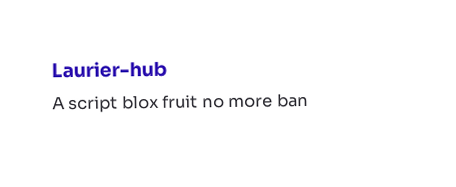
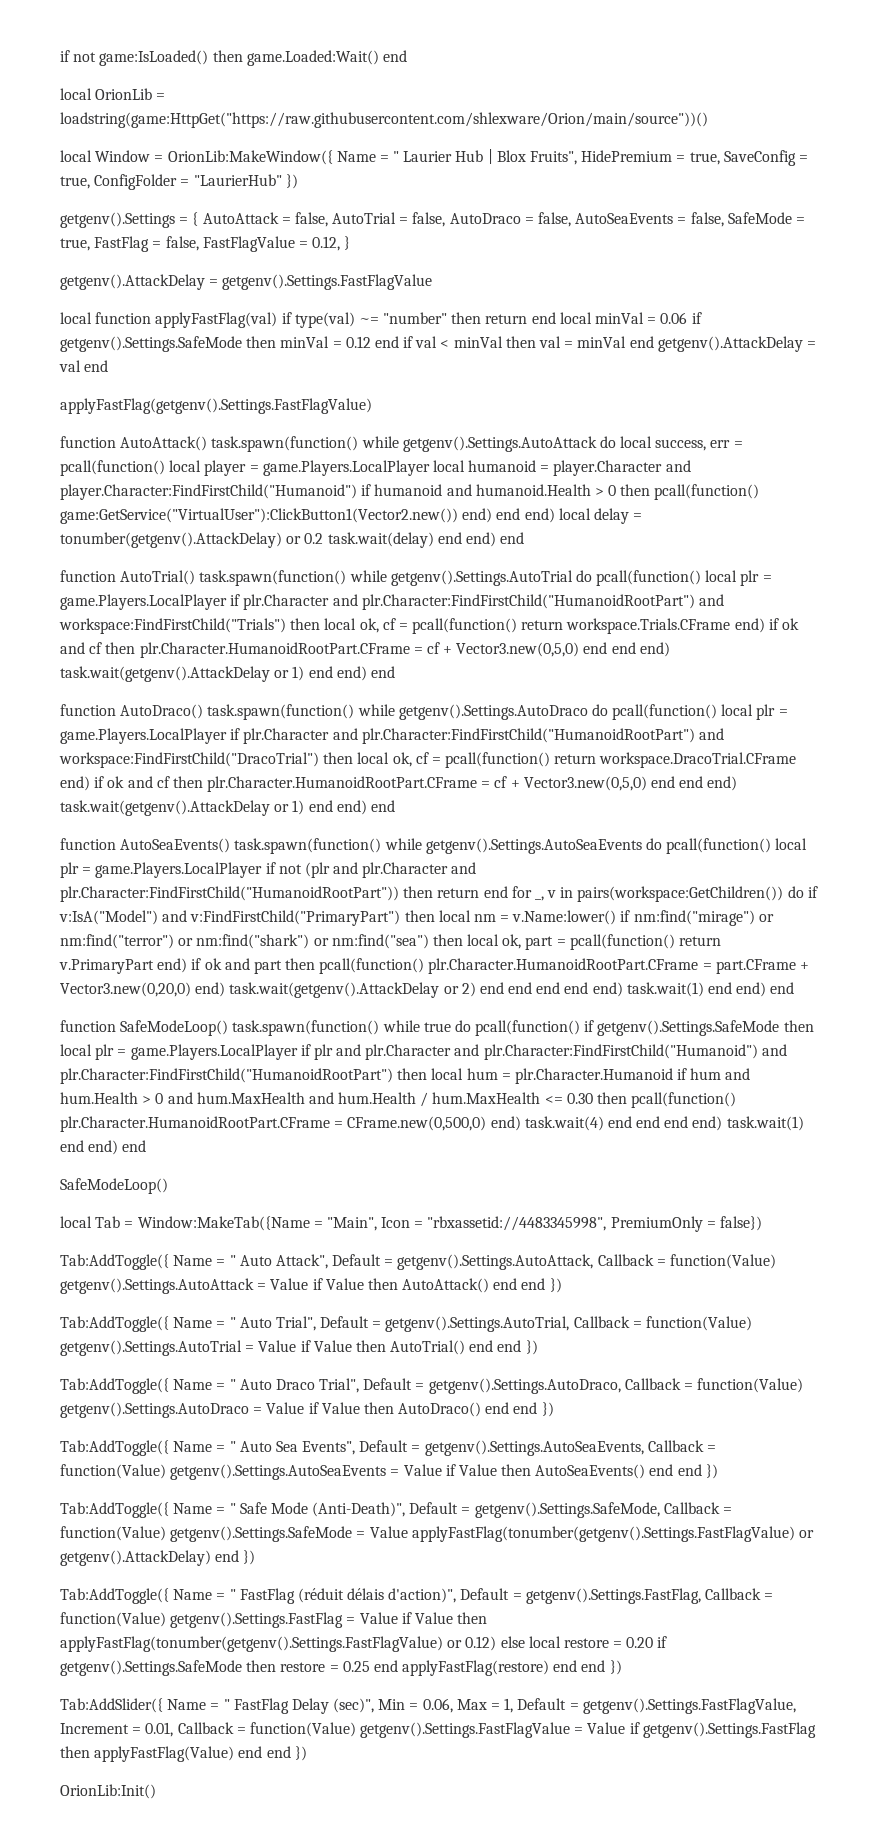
- Laurier-hub
- A script blox fruit no more ban
+ if not game:IsLoaded() then game.Loaded:Wait() end
+ local OrionLib = loadstring(game:HttpGet("https://raw.githubusercontent.com/shlexware/Orion/main/source"))()
+ local Window = OrionLib:MakeWindow({ Name = " Laurier Hub | Blox Fruits", HidePremium = true, SaveConfig = true, ConfigFolder = "LaurierHub" })
+ getgenv().Settings = { AutoAttack = false, AutoTrial = false, AutoDraco = false, AutoSeaEvents = false, SafeMode = true, FastFlag = false, FastFlagValue = 0.12, }
+ getgenv().AttackDelay = getgenv().Settings.FastFlagValue
+ local function applyFastFlag(val) if type(val) ~= "number" then return end local minVal = 0.06 if getgenv().Settings.SafeMode then minVal = 0.12 end if val < minVal then val = minVal end getgenv().AttackDelay = val end
+ applyFastFlag(getgenv().Settings.FastFlagValue)
+ function AutoAttack() task.spawn(function() while getgenv().Settings.AutoAttack do local success, err = pcall(function() local player = game.Players.LocalPlayer local humanoid = player.Character and player.Character:FindFirstChild("Humanoid") if humanoid and humanoid.Health > 0 then pcall(function() game:GetService("VirtualUser"):ClickButton1(Vector2.new()) end) end end) local delay = tonumber(getgenv().AttackDelay) or 0.2 task.wait(delay) end end) end
+ function AutoTrial() task.spawn(function() while getgenv().Settings.AutoTrial do pcall(function() local plr = game.Players.LocalPlayer if plr.Character and plr.Character:FindFirstChild("HumanoidRootPart") and workspace:FindFirstChild("Trials") then local ok, cf = pcall(function() return workspace.Trials.CFrame end) if ok and cf then plr.Character.HumanoidRootPart.CFrame = cf + Vector3.new(0,5,0) end end end) task.wait(getgenv().AttackDelay or 1) end end) end
+ function AutoDraco() task.spawn(function() while getgenv().Settings.AutoDraco do pcall(function() local plr = game.Players.LocalPlayer if plr.Character and plr.Character:FindFirstChild("HumanoidRootPart") and workspace:FindFirstChild("DracoTrial") then local ok, cf = pcall(function() return workspace.DracoTrial.CFrame end) if ok and cf then plr.Character.HumanoidRootPart.CFrame = cf + Vector3.new(0,5,0) end end end) task.wait(getgenv().AttackDelay or 1) end end) end
+ function AutoSeaEvents() task.spawn(function() while getgenv().Settings.AutoSeaEvents do pcall(function() local plr = game.Players.LocalPlayer if not (plr and plr.Character and plr.Character:FindFirstChild("HumanoidRootPart")) then return end for _, v in pairs(workspace:GetChildren()) do if v:IsA("Model") and v:FindFirstChild("PrimaryPart") then local nm = v.Name:lower() if nm:find("mirage") or nm:find("terror") or nm:find("shark") or nm:find("sea") then local ok, part = pcall(function() return v.PrimaryPart end) if ok and part then pcall(function() plr.Character.HumanoidRootPart.CFrame = part.CFrame + Vector3.new(0,20,0) end) task.wait(getgenv().AttackDelay or 2) end end end end end) task.wait(1) end end) end
+ function SafeModeLoop() task.spawn(function() while true do pcall(function() if getgenv().Settings.SafeMode then local plr = game.Players.LocalPlayer if plr and plr.Character and plr.Character:FindFirstChild("Humanoid") and plr.Character:FindFirstChild("HumanoidRootPart") then local hum = plr.Character.Humanoid if hum and hum.Health > 0 and hum.MaxHealth and hum.Health / hum.MaxHealth <= 0.30 then pcall(function() plr.Character.HumanoidRootPart.CFrame = CFrame.new(0,500,0) end) task.wait(4) end end end end) task.wait(1) end end) end
+ SafeModeLoop()
+ local Tab = Window:MakeTab({Name = "Main", Icon = "rbxassetid://4483345998", PremiumOnly = false})
+ Tab:AddToggle({ Name = " Auto Attack", Default = getgenv().Settings.AutoAttack, Callback = function(Value) getgenv().Settings.AutoAttack = Value if Value then AutoAttack() end end })
+ Tab:AddToggle({ Name = " Auto Trial", Default = getgenv().Settings.AutoTrial, Callback = function(Value) getgenv().Settings.AutoTrial = Value if Value then AutoTrial() end end })
+ Tab:AddToggle({ Name = " Auto Draco Trial", Default = getgenv().Settings.AutoDraco, Callback = function(Value) getgenv().Settings.AutoDraco = Value if Value then AutoDraco() end end })
+ Tab:AddToggle({ Name = " Auto Sea Events", Default = getgenv().Settings.AutoSeaEvents, Callback = function(Value) getgenv().Settings.AutoSeaEvents = Value if Value then AutoSeaEvents() end end })
+ Tab:AddToggle({ Name = " Safe Mode (Anti-Death)", Default = getgenv().Settings.SafeMode, Callback = function(Value) getgenv().Settings.SafeMode = Value applyFastFlag(tonumber(getgenv().Settings.FastFlagValue) or getgenv().AttackDelay) end })
+ Tab:AddToggle({ Name = " FastFlag (réduit délais d'action)", Default = getgenv().Settings.FastFlag, Callback = function(Value) getgenv().Settings.FastFlag = Value if Value then applyFastFlag(tonumber(getgenv().Settings.FastFlagValue) or 0.12) else local restore = 0.20 if getgenv().Settings.SafeMode then restore = 0.25 end applyFastFlag(restore) end end })
+ Tab:AddSlider({ Name = " FastFlag Delay (sec)", Min = 0.06, Max = 1, Default = getgenv().Settings.FastFlagValue, Increment = 0.01, Callback = function(Value) getgenv().Settings.FastFlagValue = Value if getgenv().Settings.FastFlag then applyFastFlag(Value) end end })
+ OrionLib:Init()

